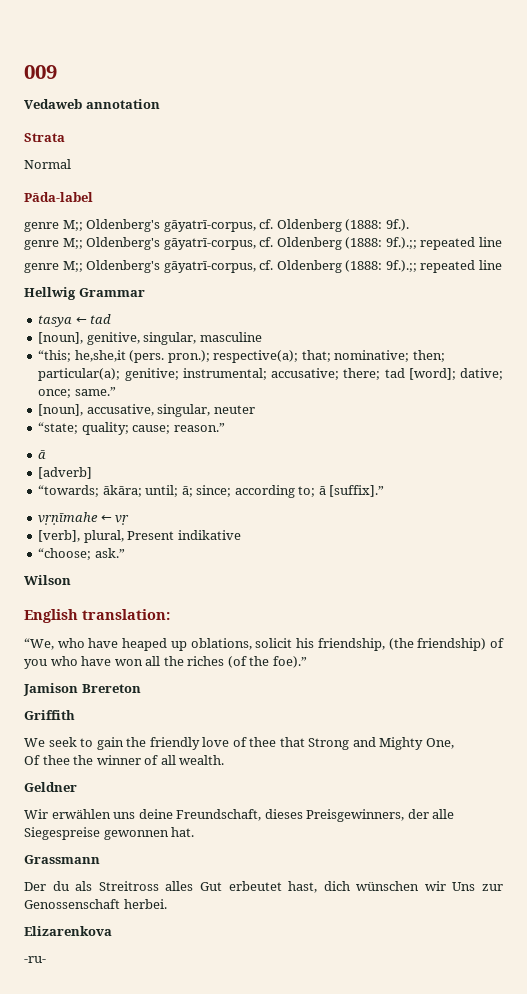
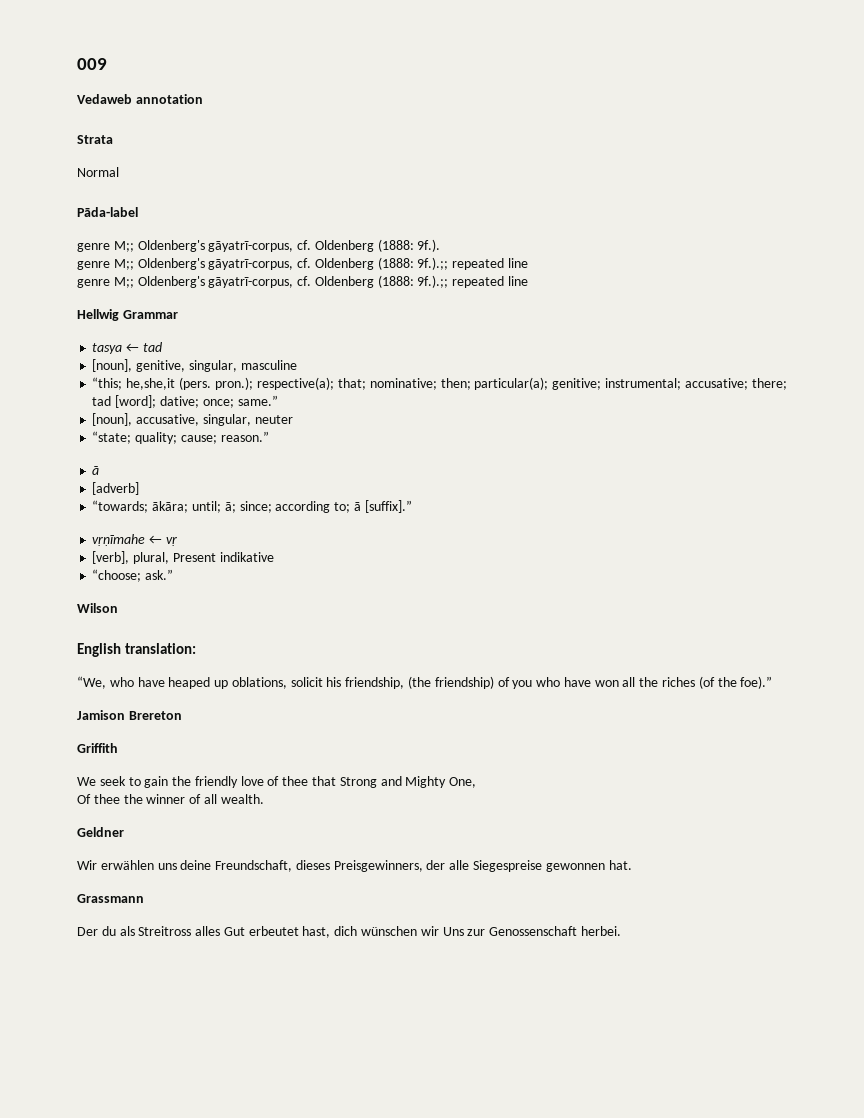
- Elizarenkova
- -ru-

